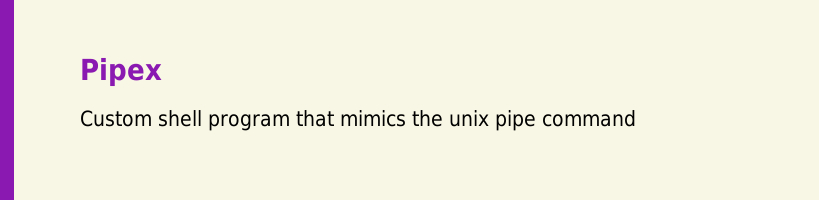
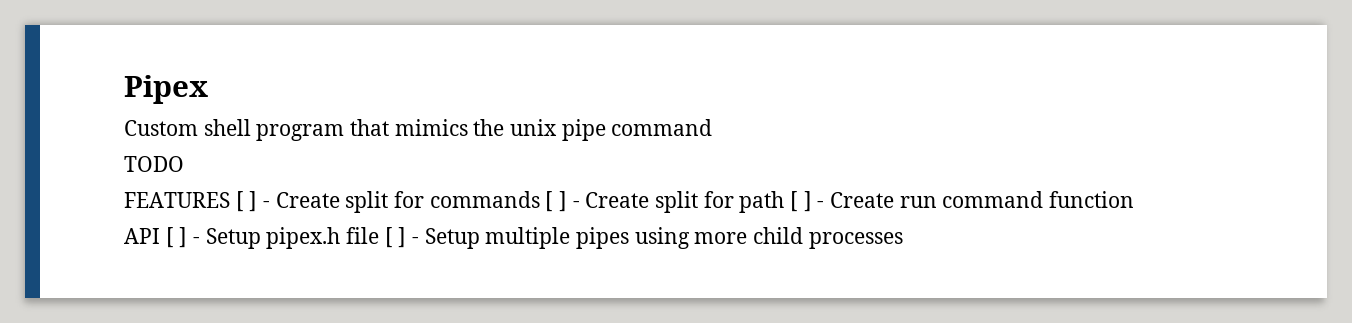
+ TODO
+ FEATURES [ ] - Create split for commands [ ] - Create split for path [ ] - Create run command function
+ API [ ] - Setup pipex.h file [ ] - Setup multiple pipes using more child processes

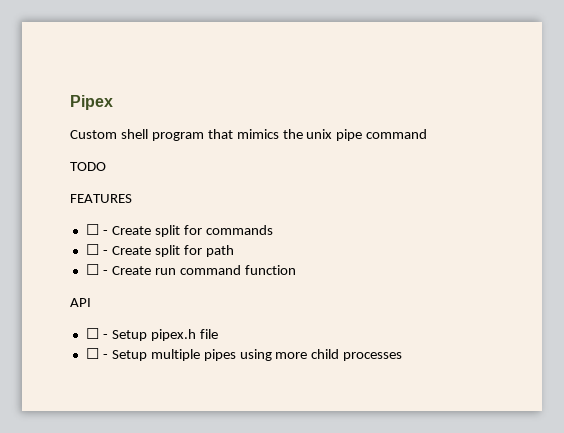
- FEATURES [ ] - Create split for commands [ ] - Create split for path [ ] - Create run command function
+ FEATURES
+ ☐ - Create split for commands
+ ☐ - Create split for path
+ ☐ - Create run command function
- API [ ] - Setup pipex.h file [ ] - Setup multiple pipes using more child processes
+ API
+ ☐ - Setup pipex.h file
+ ☐ - Setup multiple pipes using more child processes

